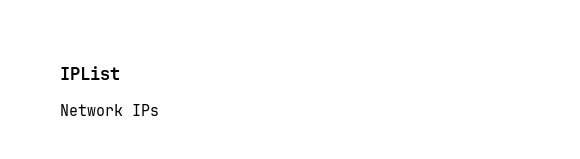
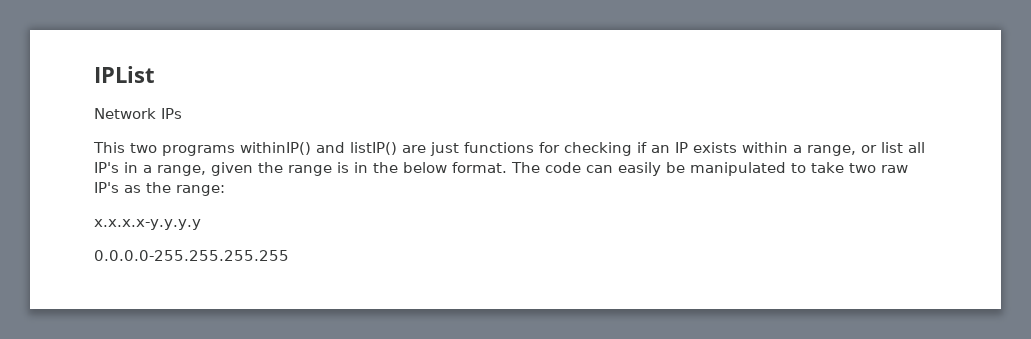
+ This two programs withinIP() and listIP() are just functions for checking if an IP exists within a range, or list all IP's in a range, given the range is in the below format. The code can easily be manipulated to take two raw IP's as the range:
+ x.x.x.x-y.y.y.y
+ 0.0.0.0-255.255.255.255

